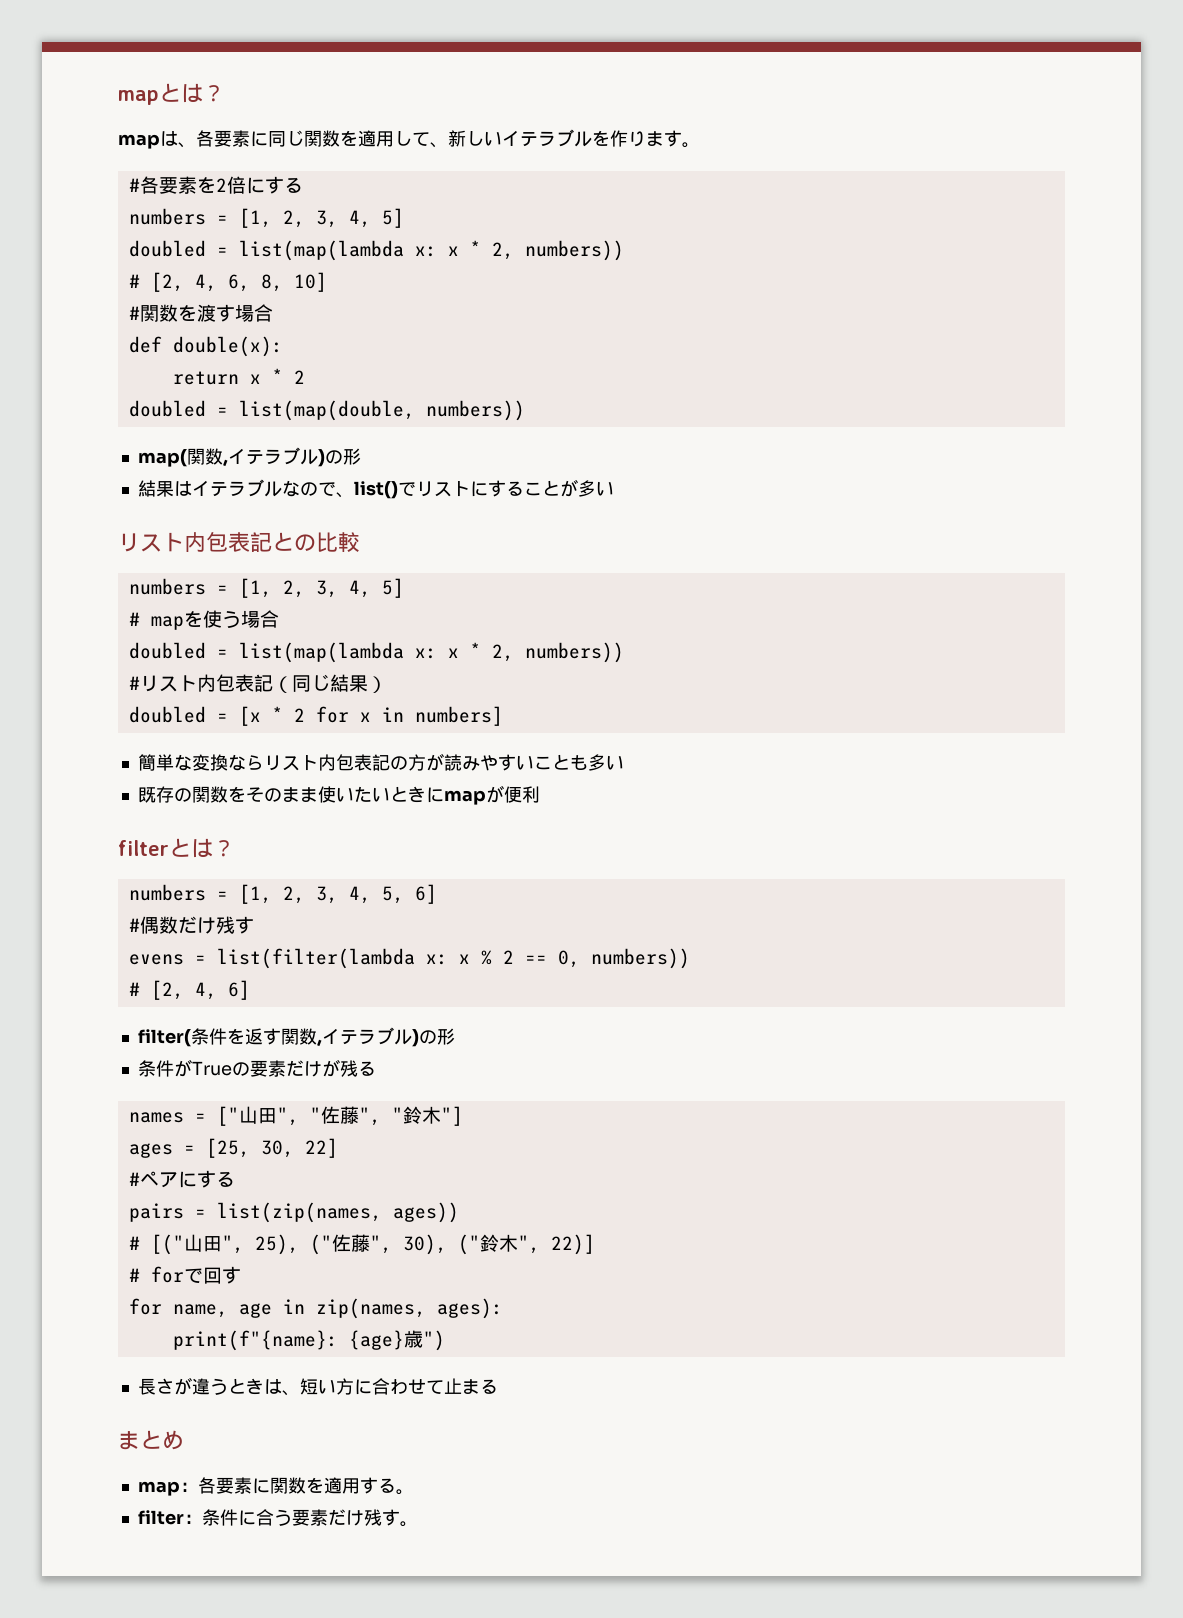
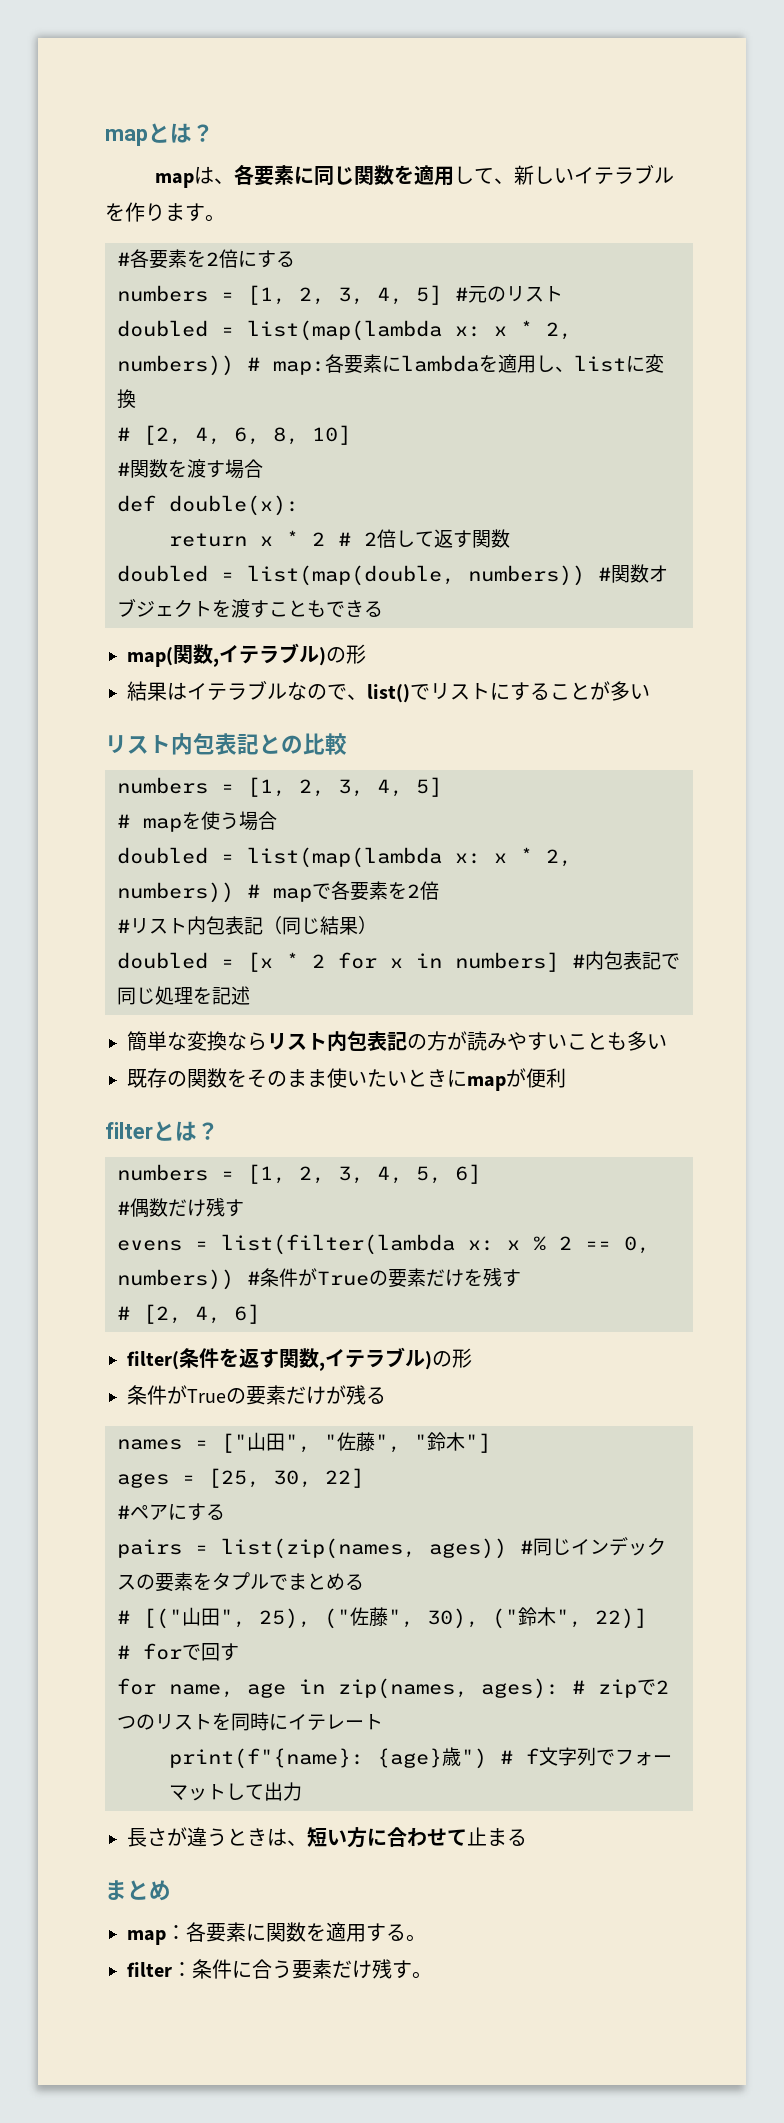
  #各要素を2倍にする
- numbers = [1, 2, 3, 4, 5]
- doubled = list(map(lambda x: x * 2, numbers))
+ numbers = [1, 2, 3, 4, 5] #元のリスト
+ doubled = list(map(lambda x: x * 2, numbers)) # map:各要素にlambdaを適用し、listに変換
- return x * 2
+ return x * 2 # 2倍して返す関数
- doubled = list(map(double, numbers))
+ doubled = list(map(double, numbers)) #関数オブジェクトを渡すこともできる
  # mapを使う場合
- doubled = list(map(lambda x: x * 2, numbers))
+ doubled = list(map(lambda x: x * 2, numbers)) # mapで各要素を2倍
- doubled = [x * 2 for x in numbers]
+ doubled = [x * 2 for x in numbers] #内包表記で同じ処理を記述
- evens = list(filter(lambda x: x % 2 == 0, numbers))
+ evens = list(filter(lambda x: x % 2 == 0, numbers)) #条件がTrueの要素だけを残す
- pairs = list(zip(names, ages))
+ pairs = list(zip(names, ages)) #同じインデックスの要素をタプルでまとめる
- for name, age in zip(names, ages):
- print(f"{name}: {age}歳")
+ for name, age in zip(names, ages): # zipで2つのリストを同時にイテレート
+ print(f"{name}: {age}歳") # f文字列でフォーマットして出力

